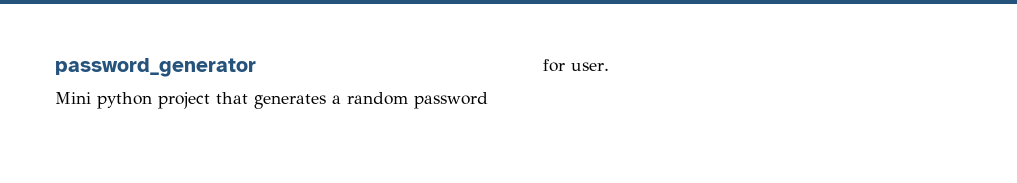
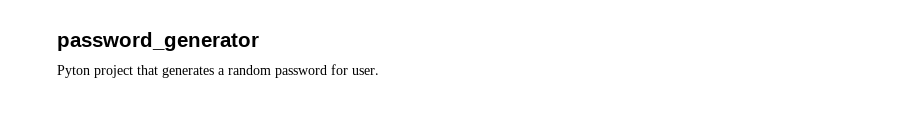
- Mini python project that generates a random password for user.
+ Pyton project that generates a random password for user.

